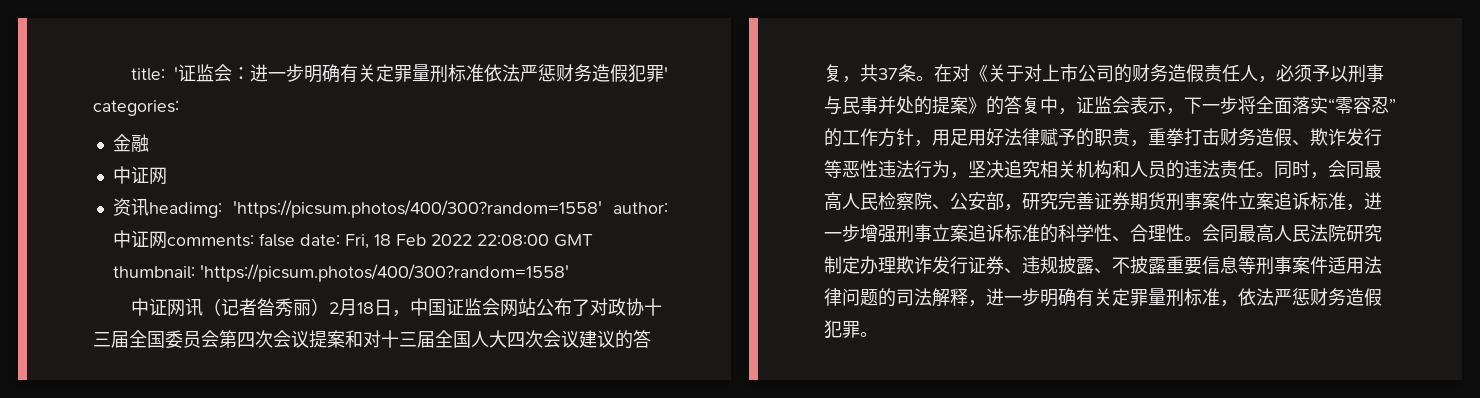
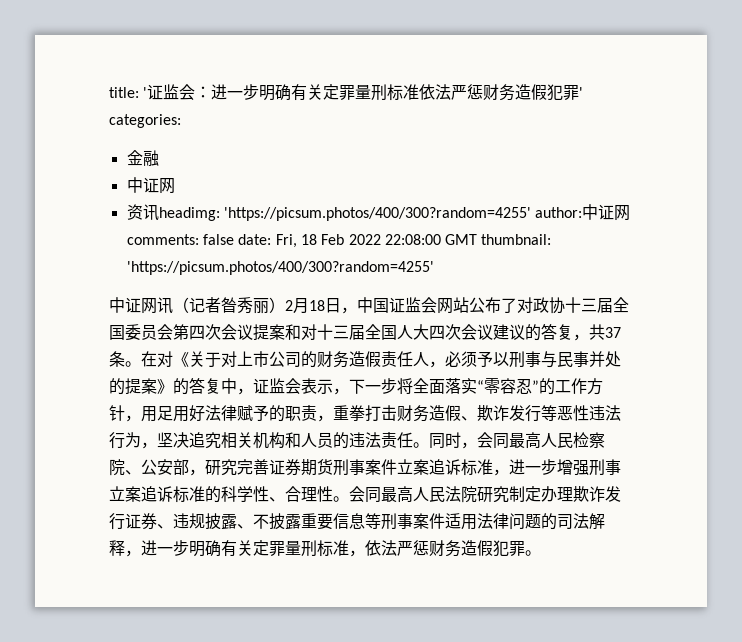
- 资讯headimg: 'https://picsum.photos/400/300?random=1558' author:中证网comments: false date: Fri, 18 Feb 2022 22:08:00 GMT thumbnail: 'https://picsum.photos/400/300?random=1558'
+ 资讯headimg: 'https://picsum.photos/400/300?random=4255' author:中证网comments: false date: Fri, 18 Feb 2022 22:08:00 GMT thumbnail: 'https://picsum.photos/400/300?random=4255'

